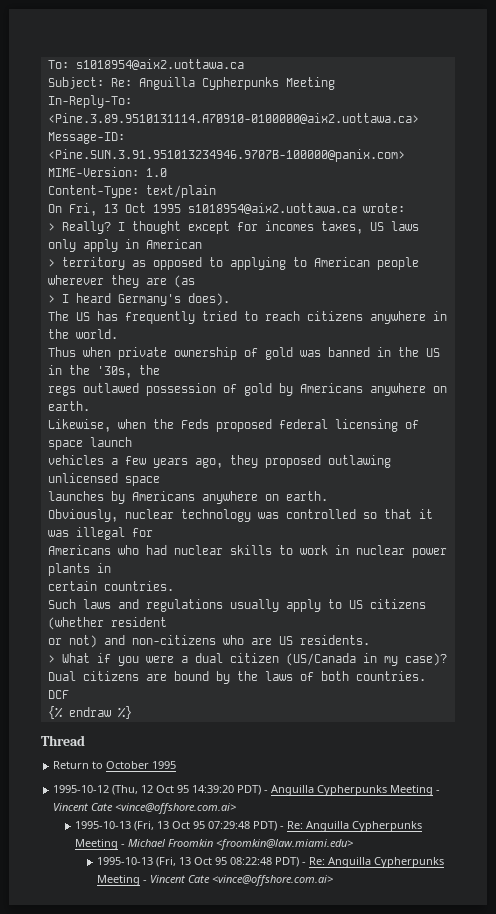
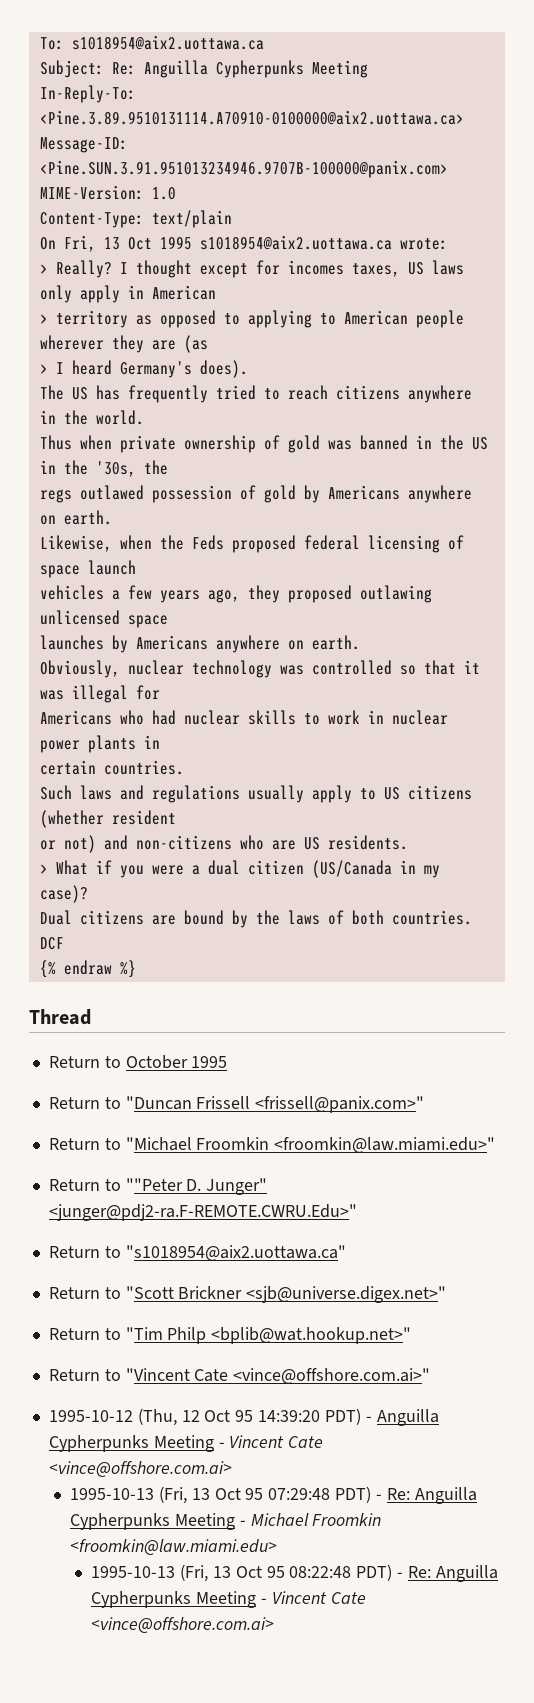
+ Return to "Duncan Frissell <frissell@panix.com>"
+ Return to "Michael Froomkin <froomkin@law.miami.edu>"
+ Return to ""Peter D. Junger" <junger@pdj2-ra.F-REMOTE.CWRU.Edu>"
+ Return to "s1018954@aix2.uottawa.ca"
+ Return to "Scott Brickner <sjb@universe.digex.net>"
+ Return to "Tim Philp <bplib@wat.hookup.net>"
+ Return to "Vincent Cate <vince@offshore.com.ai>"

